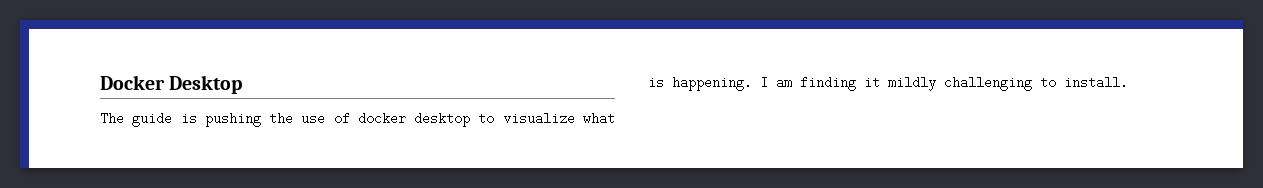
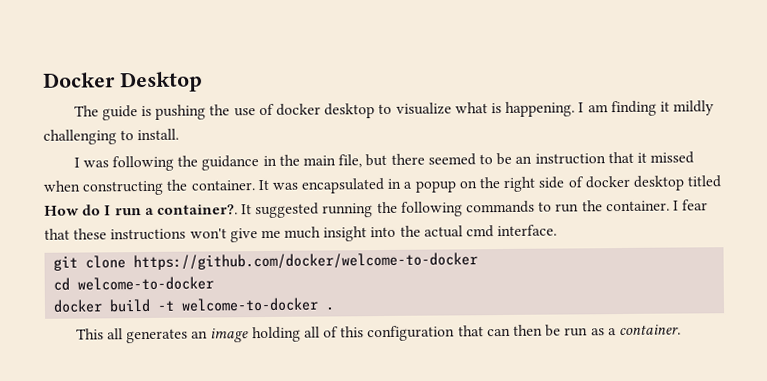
+ I was following the guidance in the main file, but there seemed to be an instruction that it missed when constructing the container. It was encapsulated in a popup on the right side of docker desktop titled How do I run a container?. It suggested running the following commands to run the container. I fear that these instructions won't give me much insight into the actual cmd interface.
+ git clone https://github.com/docker/welcome-to-docker
+ cd welcome-to-docker
+ docker build -t welcome-to-docker .
+ This all generates an image holding all of this configuration that can then be run as a container.

